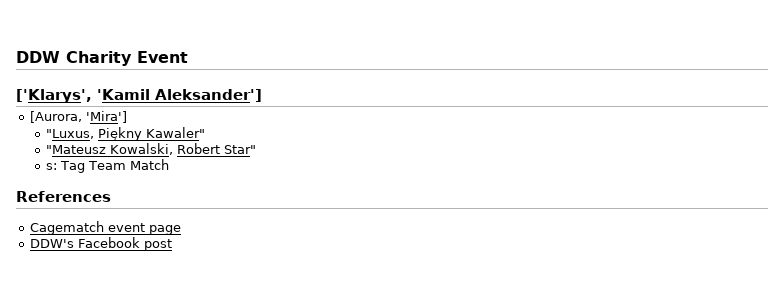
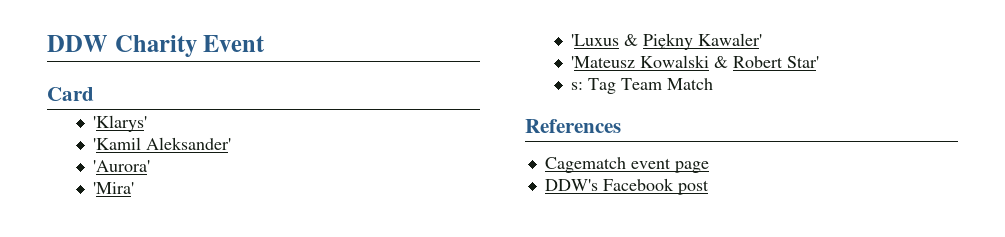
- ['Klarys', 'Kamil Aleksander']
- [Aurora, 'Mira']
- "Luxus, Piękny Kawaler"
- "Mateusz Kowalski, Robert Star"
+ Card
+ 'Klarys'
+ 'Kamil Aleksander'
+ 'Aurora'
+ 'Mira'
+ 'Luxus & Piękny Kawaler'
+ 'Mateusz Kowalski & Robert Star'

